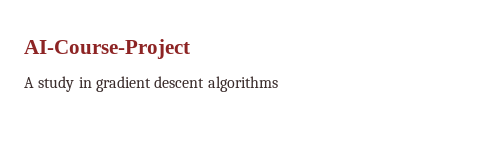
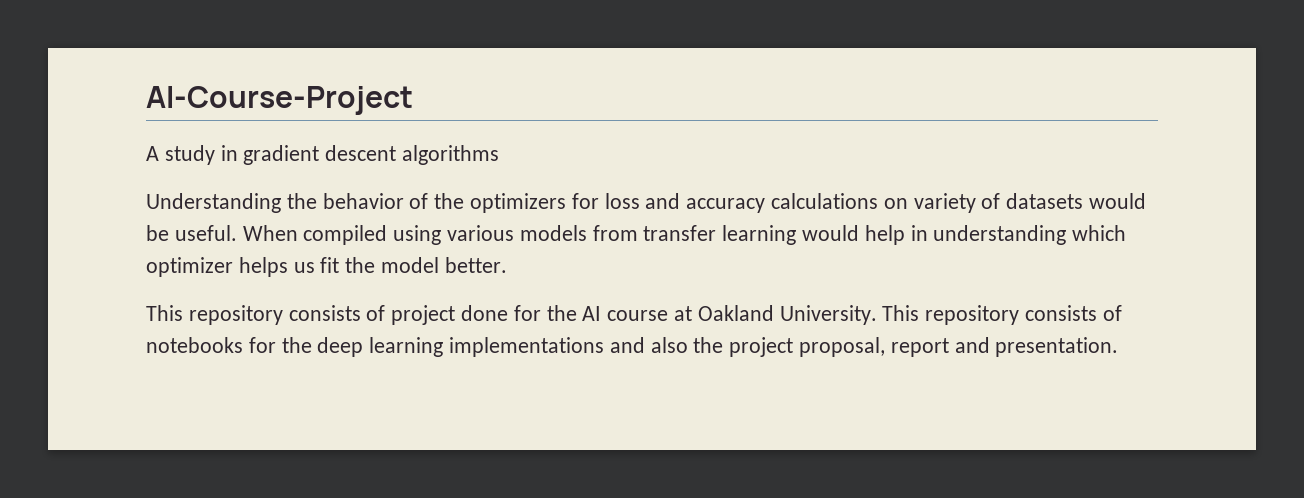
+ Understanding the behavior of the optimizers for loss and accuracy calculations on variety of datasets would be useful. When compiled using various models from transfer learning would help in understanding which optimizer helps us fit the model better.
+ This repository consists of project done for the AI course at Oakland University. This repository consists of notebooks for the deep learning implementations and also the project proposal, report and presentation.

